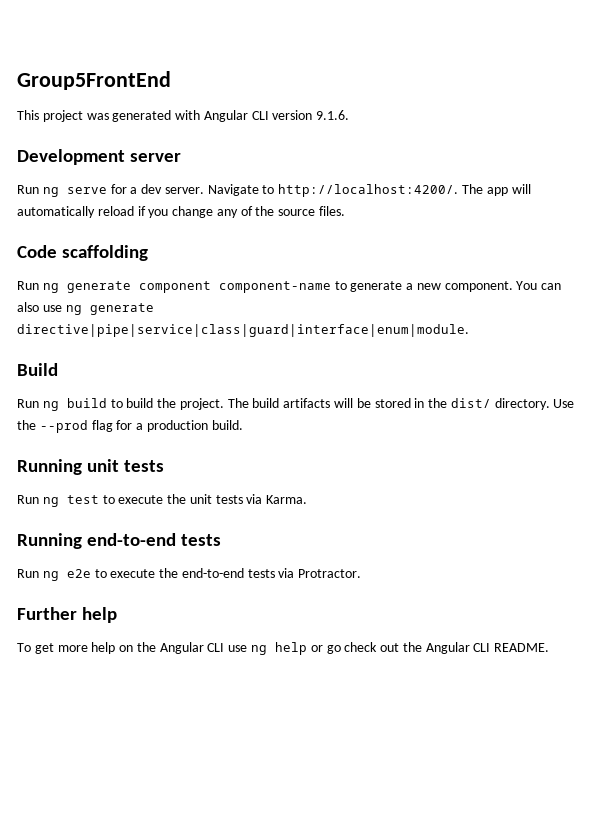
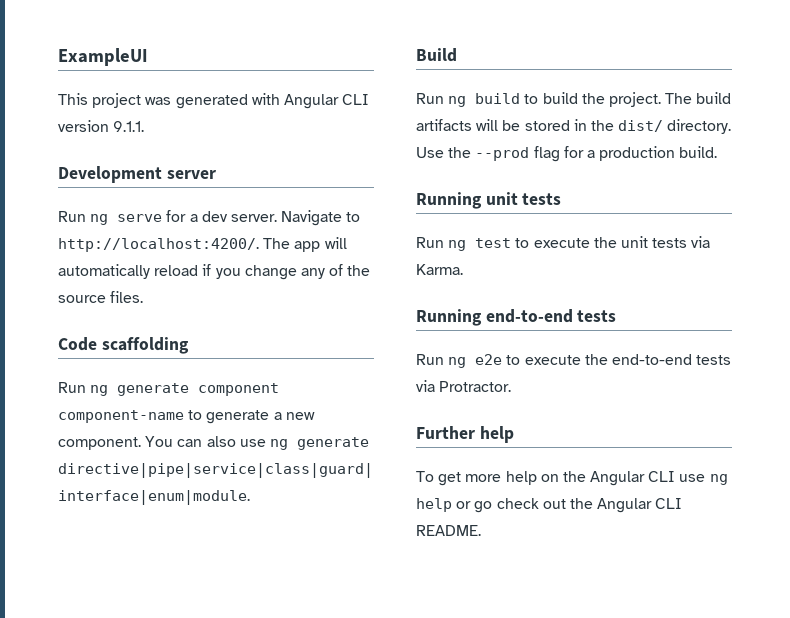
- Group5FrontEnd
+ ExampleUI
- This project was generated with Angular CLI version 9.1.6.
+ This project was generated with Angular CLI version 9.1.1.

